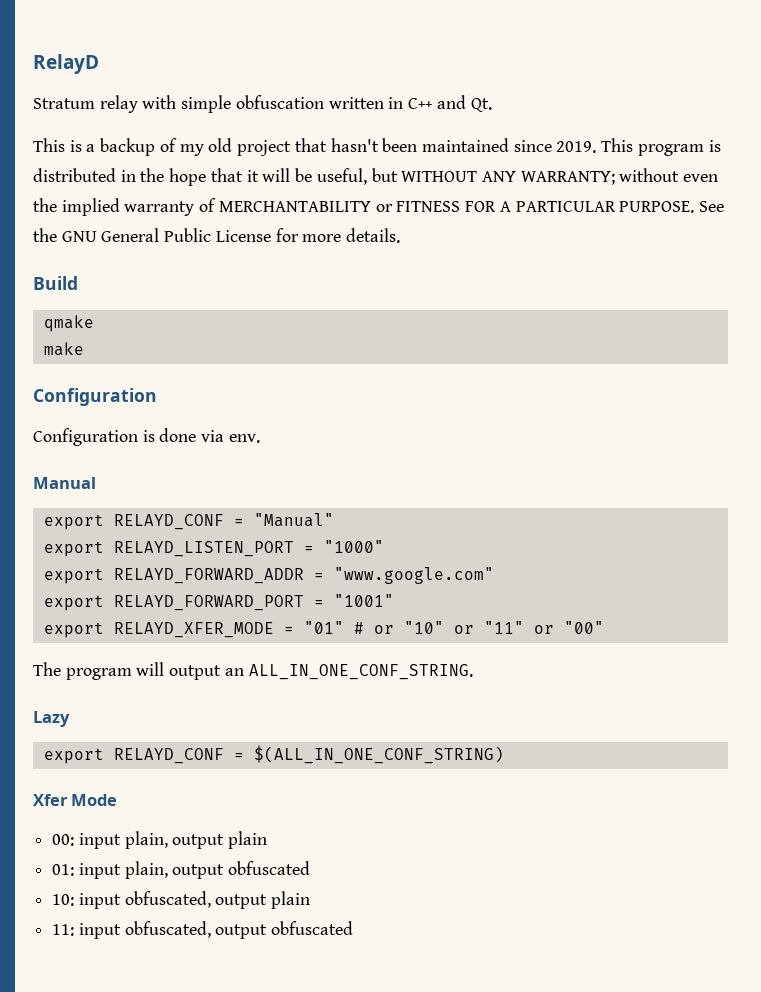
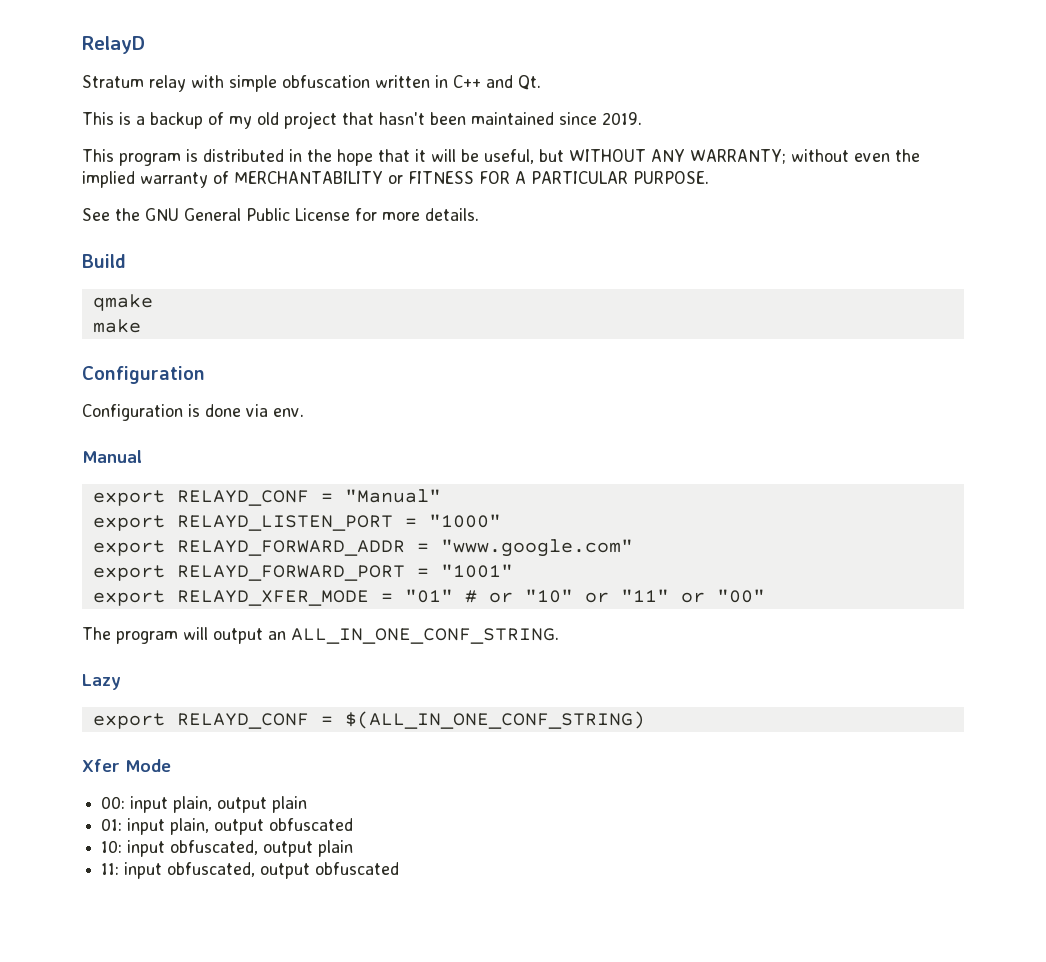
- This is a backup of my old project that hasn't been maintained since 2019. This program is distributed in the hope that it will be useful, but WITHOUT ANY WARRANTY; without even the implied warranty of MERCHANTABILITY or FITNESS FOR A PARTICULAR PURPOSE. See the GNU General Public License for more details.
+ This is a backup of my old project that hasn't been maintained since 2019.
+ This program is distributed in the hope that it will be useful, but WITHOUT ANY WARRANTY; without even the implied warranty of MERCHANTABILITY or FITNESS FOR A PARTICULAR PURPOSE.
+ See the GNU General Public License for more details.

